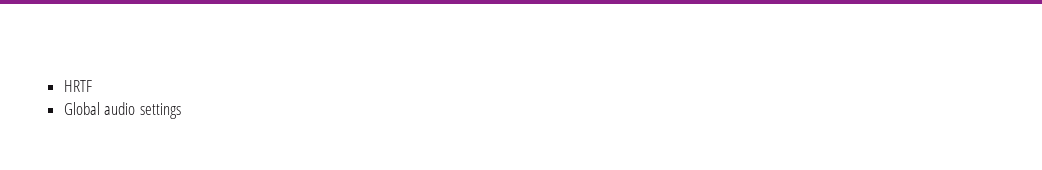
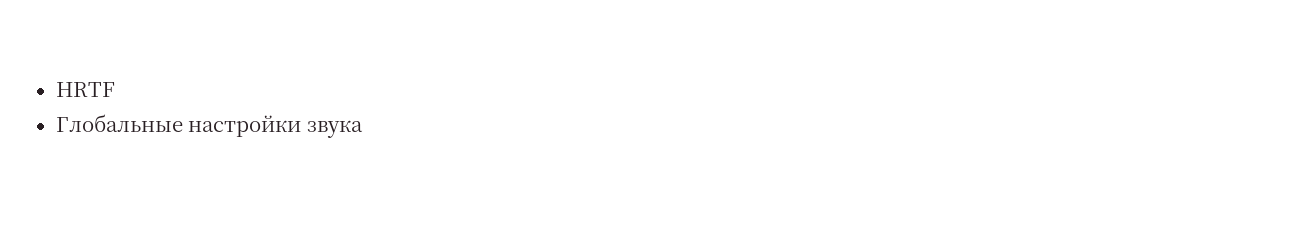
- Global audio settings
+ Глобальные настройки звука

